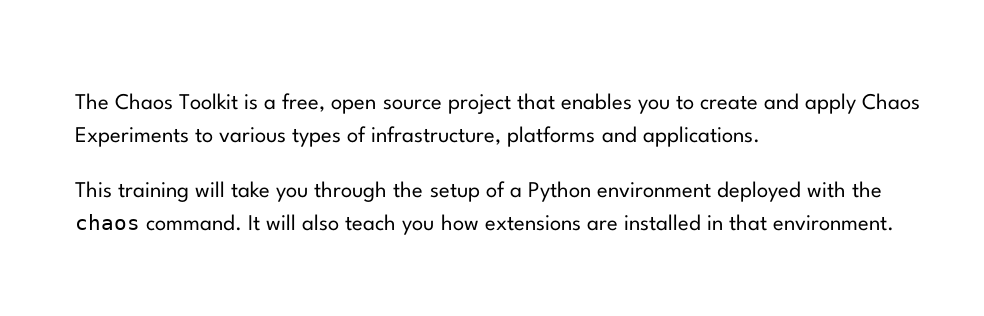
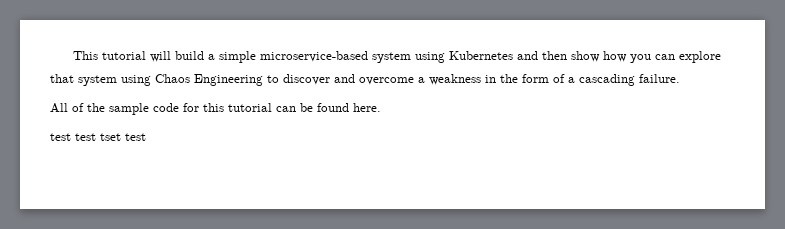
- The Chaos Toolkit is a free, open source project that enables you to create and apply Chaos Experiments to various types of infrastructure, platforms and applications.
- This training will take you through the setup of a Python environment deployed with the chaos command. It will also teach you how extensions are installed in that environment.
+ This tutorial will build a simple microservice-based system using Kubernetes and then show how you can explore that system using Chaos Engineering to discover and overcome a weakness in the form of a cascading failure.
+ All of the sample code for this tutorial can be found here.
+ test test tset test

